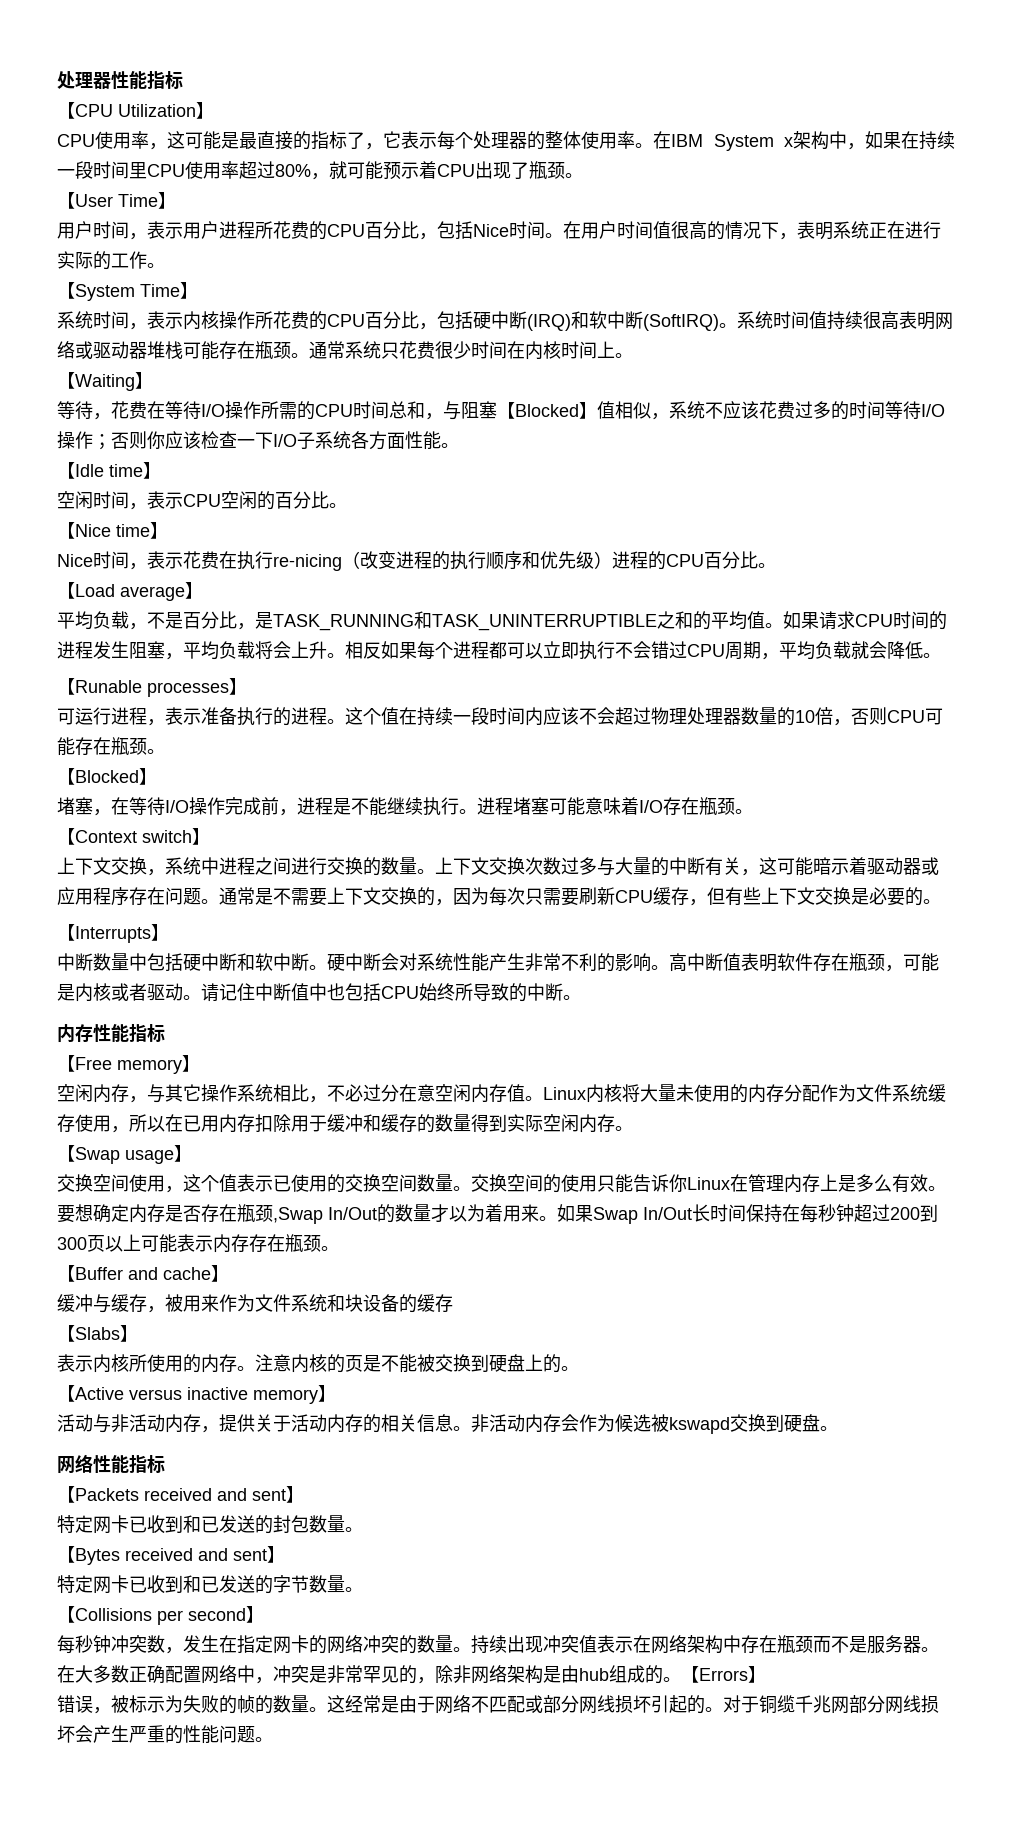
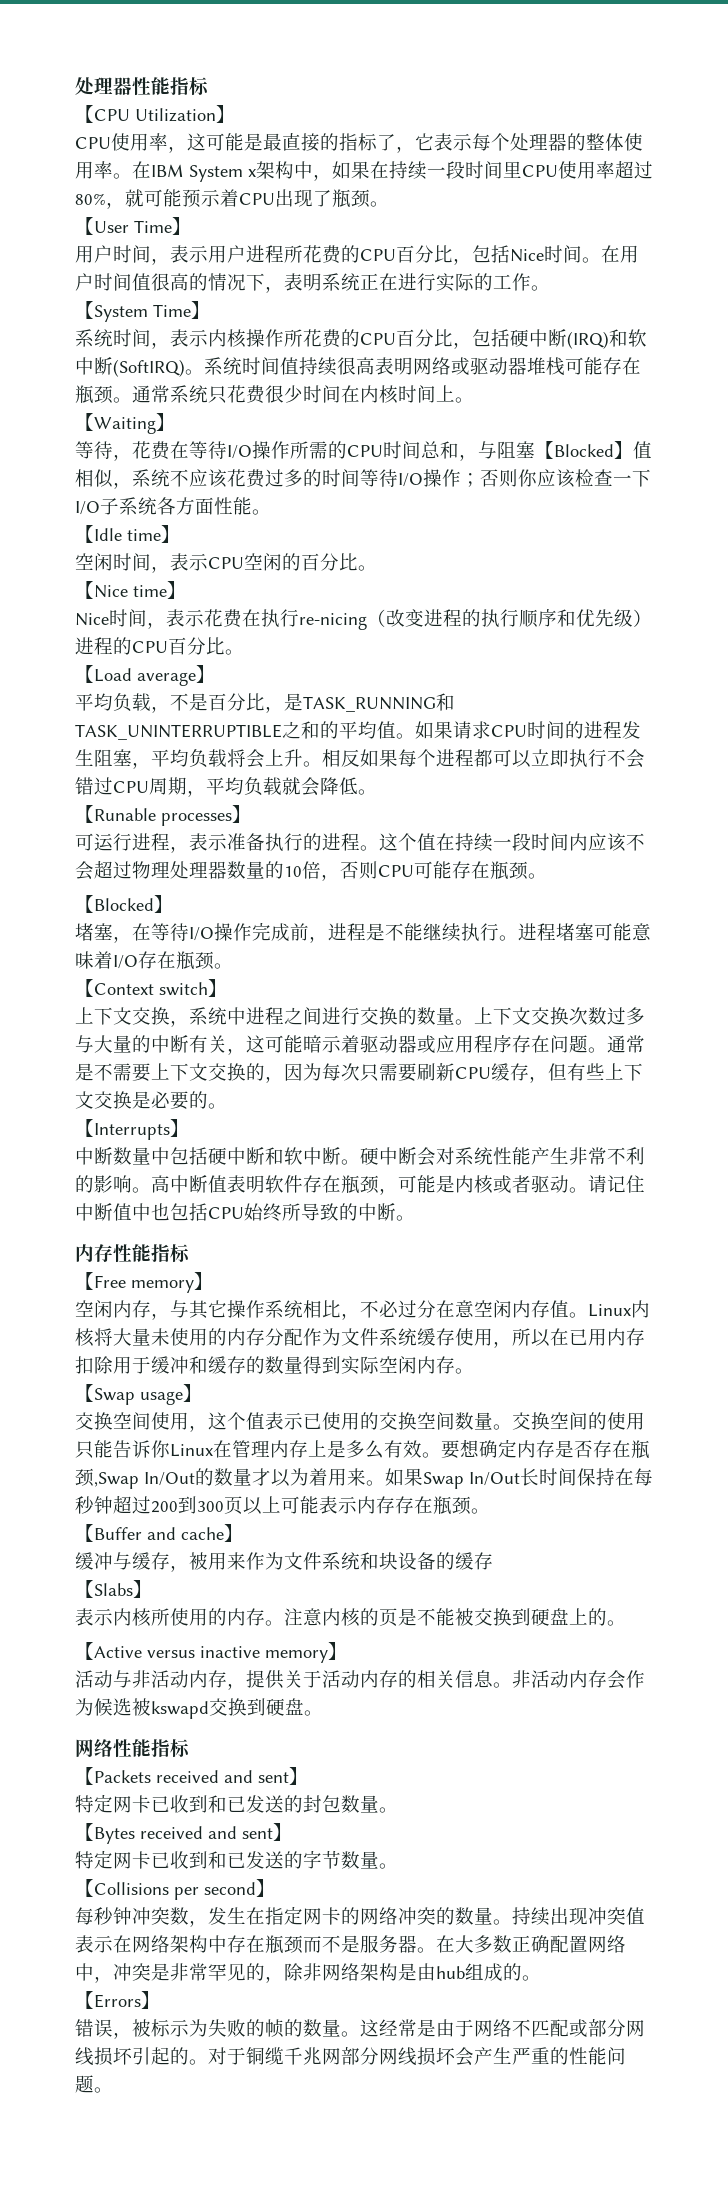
- 在大多数正确配置网络中，冲突是非常罕见的，除非网络架构是由hub组成的。【Errors】
+ 在大多数正确配置网络中，冲突是非常罕见的，除非网络架构是由hub组成的。
+ 【Errors】

